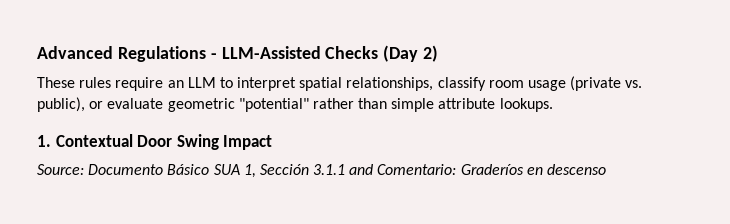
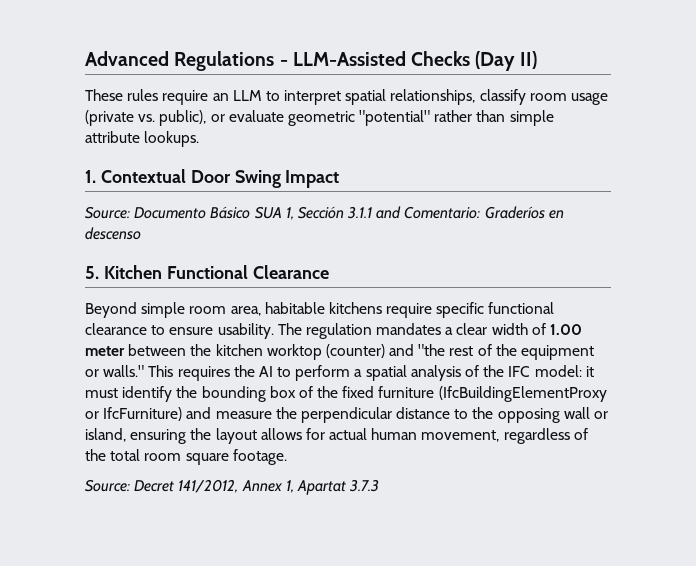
- Advanced Regulations - LLM-Assisted Checks (Day 2)
+ Advanced Regulations - LLM-Assisted Checks (Day II)
+ 5. Kitchen Functional Clearance
+ Beyond simple room area, habitable kitchens require specific functional clearance to ensure usability. The regulation mandates a clear width of 1.00 meter between the kitchen worktop (counter) and "the rest of the equipment or walls." This requires the AI to perform a spatial analysis of the IFC model: it must identify the bounding box of the fixed furniture (IfcBuildingElementProxy or IfcFurniture) and measure the perpendicular distance to the opposing wall or island, ensuring the layout allows for actual human movement, regardless of the total room square footage.
+ Source: Decret 141/2012, Annex 1, Apartat 3.7.3

